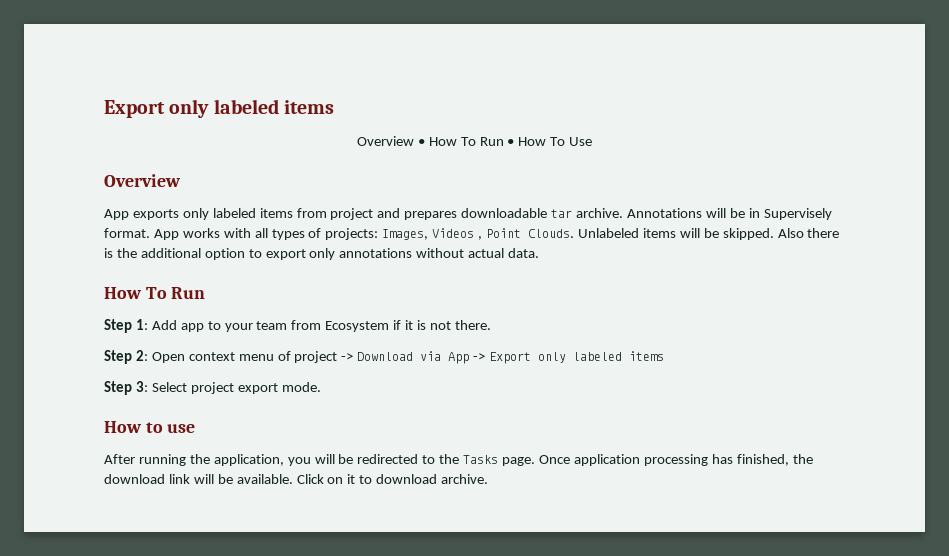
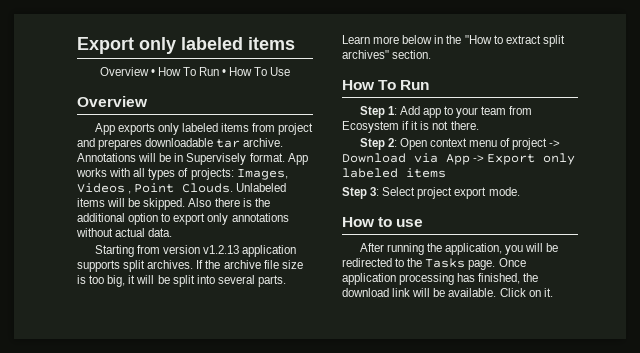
+ Starting from version v1.2.13 application supports split archives. If the archive file size is too big, it will be split into several parts. Learn more below in the "How to extract split archives" section.
- Click on it to download archive.
+ Click on it.

